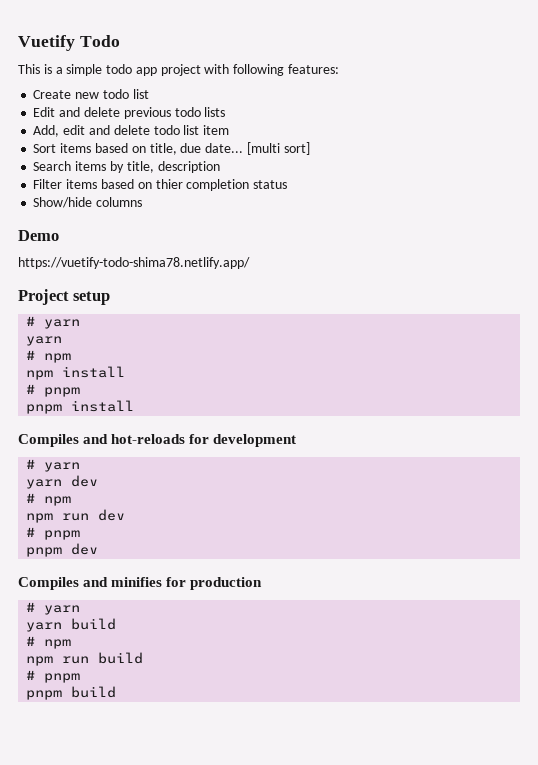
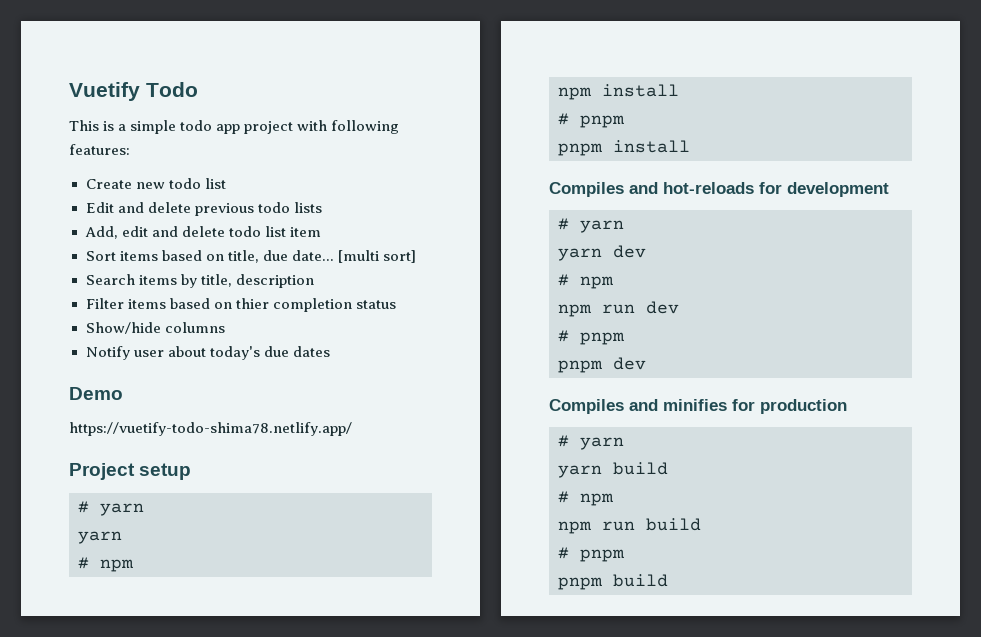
+ Notify user about today's due dates

